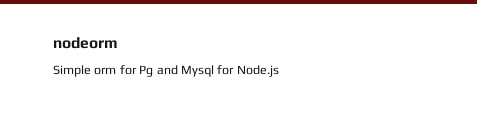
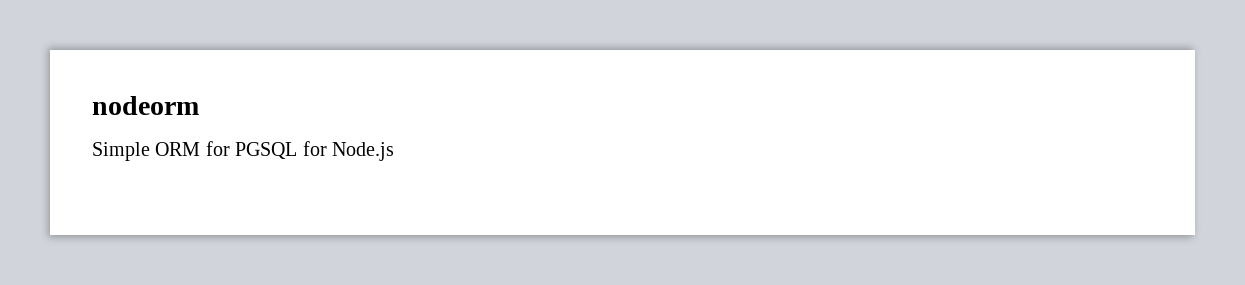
- Simple orm for Pg and Mysql for Node.js
+ Simple ORM for PGSQL for Node.js

